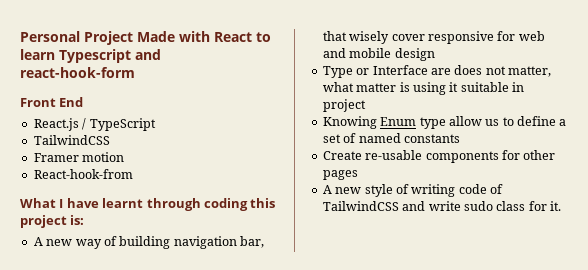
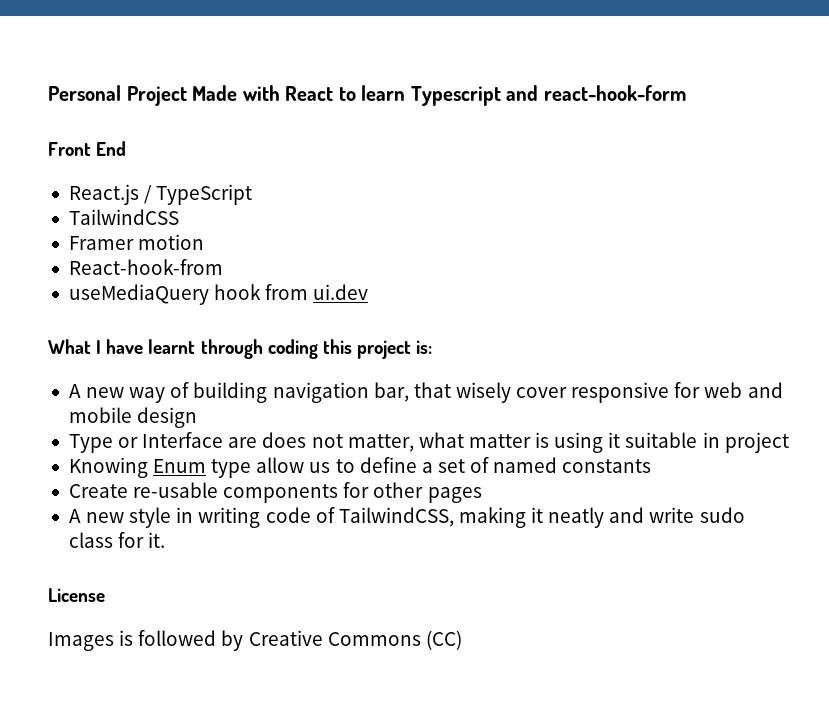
+ useMediaQuery hook from ui.dev
- A new style of writing code of TailwindCSS and write sudo class for it.
+ A new style in writing code of TailwindCSS, making it neatly and write sudo class for it.
+ License
+ Images is followed by Creative Commons (CC)

